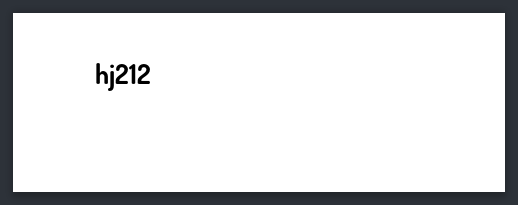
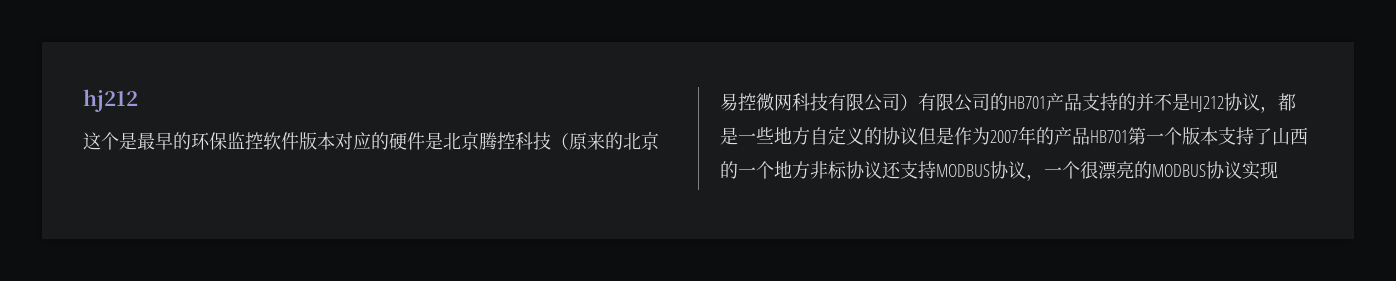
+ 这个是最早的环保监控软件版本对应的硬件是北京腾控科技（原来的北京易控微网科技有限公司）有限公司的HB701产品支持的并不是HJ212协议，都是一些地方自定义的协议但是作为2007年的产品HB701第一个版本支持了山西的一个地方非标协议还支持MODBUS协议，一个很漂亮的MODBUS协议实现

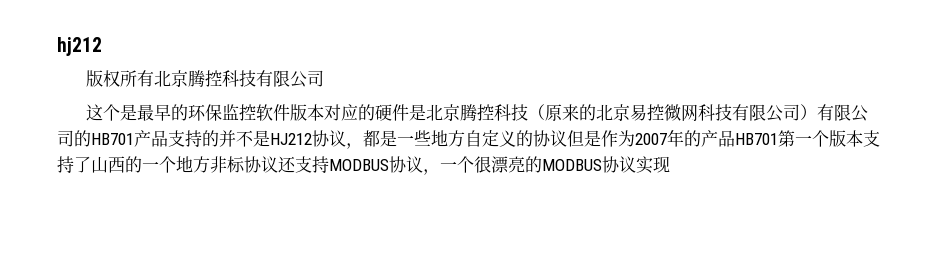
+ 版权所有北京腾控科技有限公司

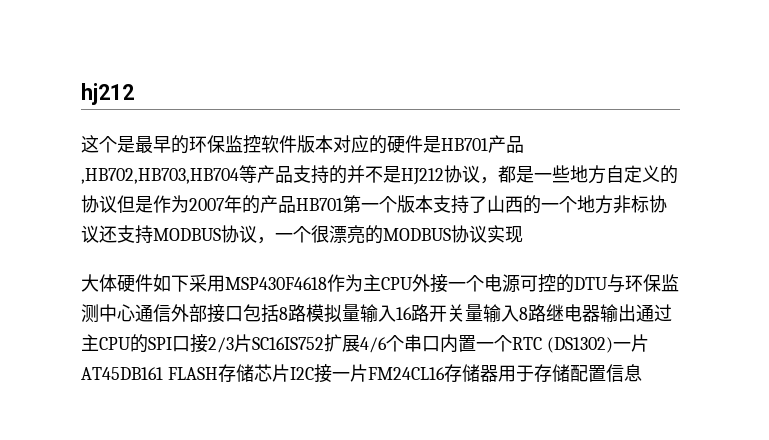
- 版权所有北京腾控科技有限公司
- 这个是最早的环保监控软件版本对应的硬件是北京腾控科技（原来的北京易控微网科技有限公司）有限公司的HB701产品支持的并不是HJ212协议，都是一些地方自定义的协议但是作为2007年的产品HB701第一个版本支持了山西的一个地方非标协议还支持MODBUS协议，一个很漂亮的MODBUS协议实现
+ 这个是最早的环保监控软件版本对应的硬件是HB701产品,HB702,HB703,HB704等产品支持的并不是HJ212协议，都是一些地方自定义的协议但是作为2007年的产品HB701第一个版本支持了山西的一个地方非标协议还支持MODBUS协议，一个很漂亮的MODBUS协议实现
+ 大体硬件如下采用MSP430F4618作为主CPU外接一个电源可控的DTU与环保监测中心通信外部接口包括8路模拟量输入16路开关量输入8路继电器输出通过主CPU的SPI口接2/3片SC16IS752扩展4/6个串口内置一个RTC (DS1302)一片AT45DB161 FLASH存储芯片I2C接一片FM24CL16存储器用于存储配置信息

